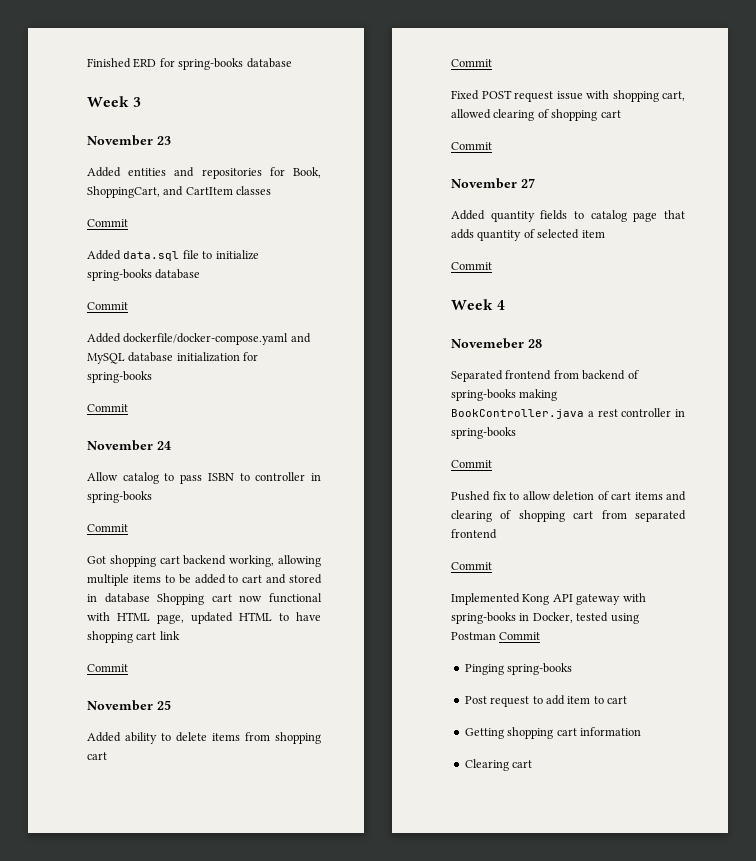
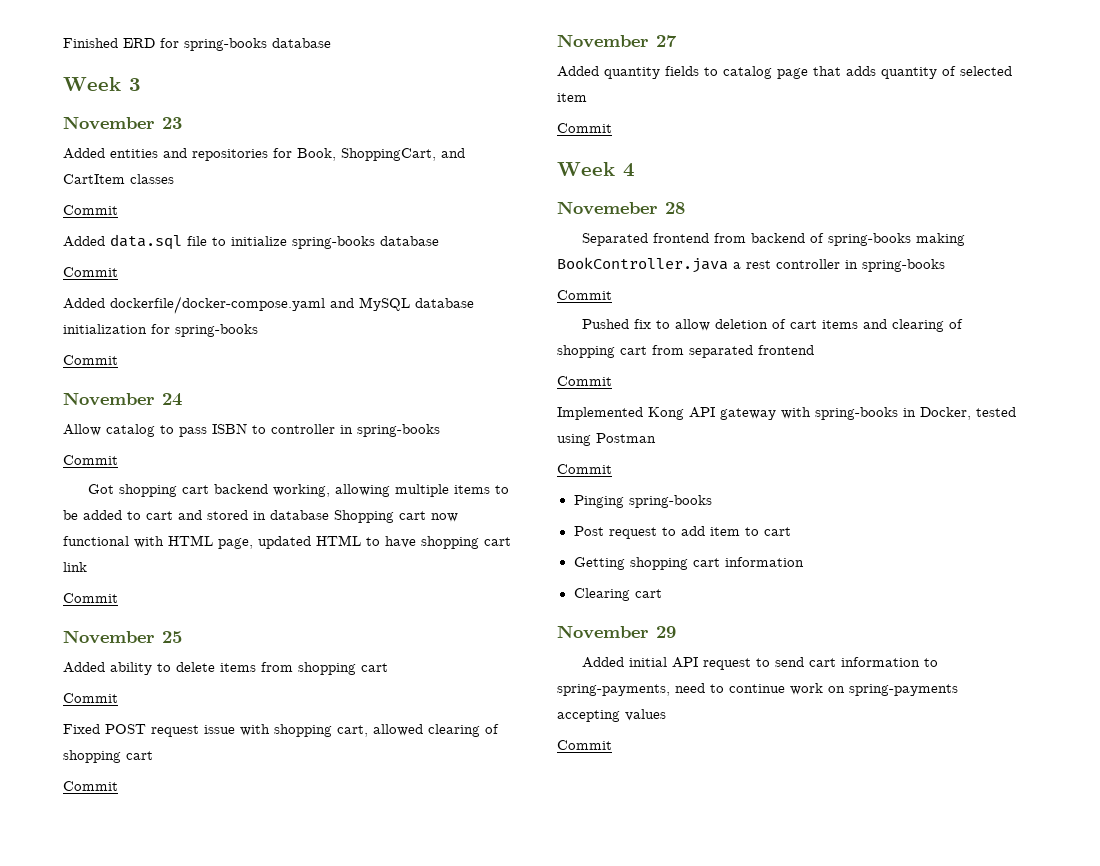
- Implemented Kong API gateway with spring-books in Docker, tested using Postman Commit
+ Implemented Kong API gateway with spring-books in Docker, tested using Postman
+ Commit
+ November 29
+ Added initial API request to send cart information to spring-payments, need to continue work on spring-payments accepting values
+ Commit

